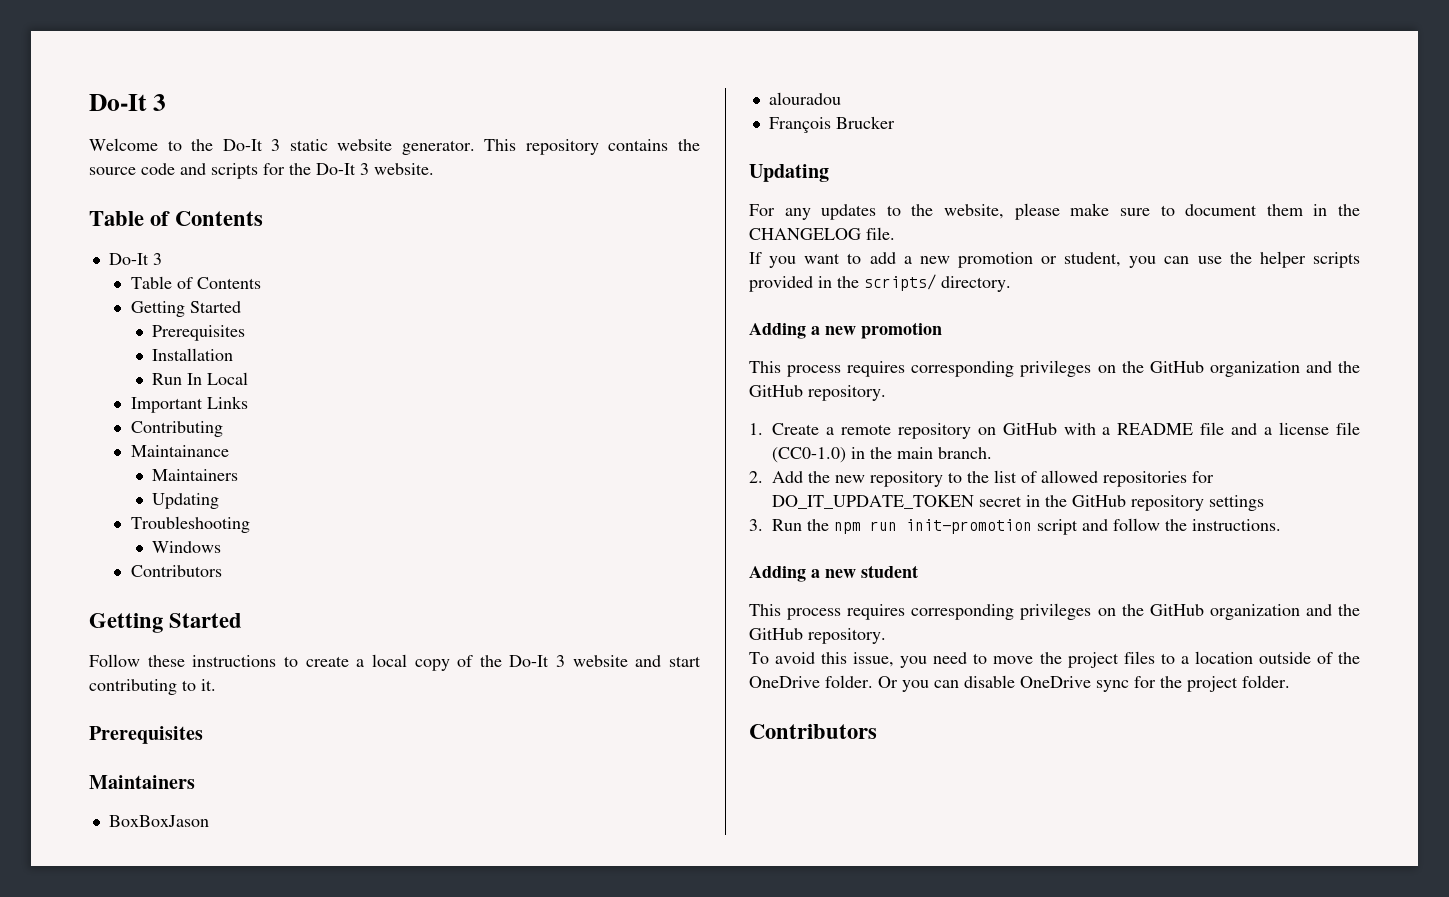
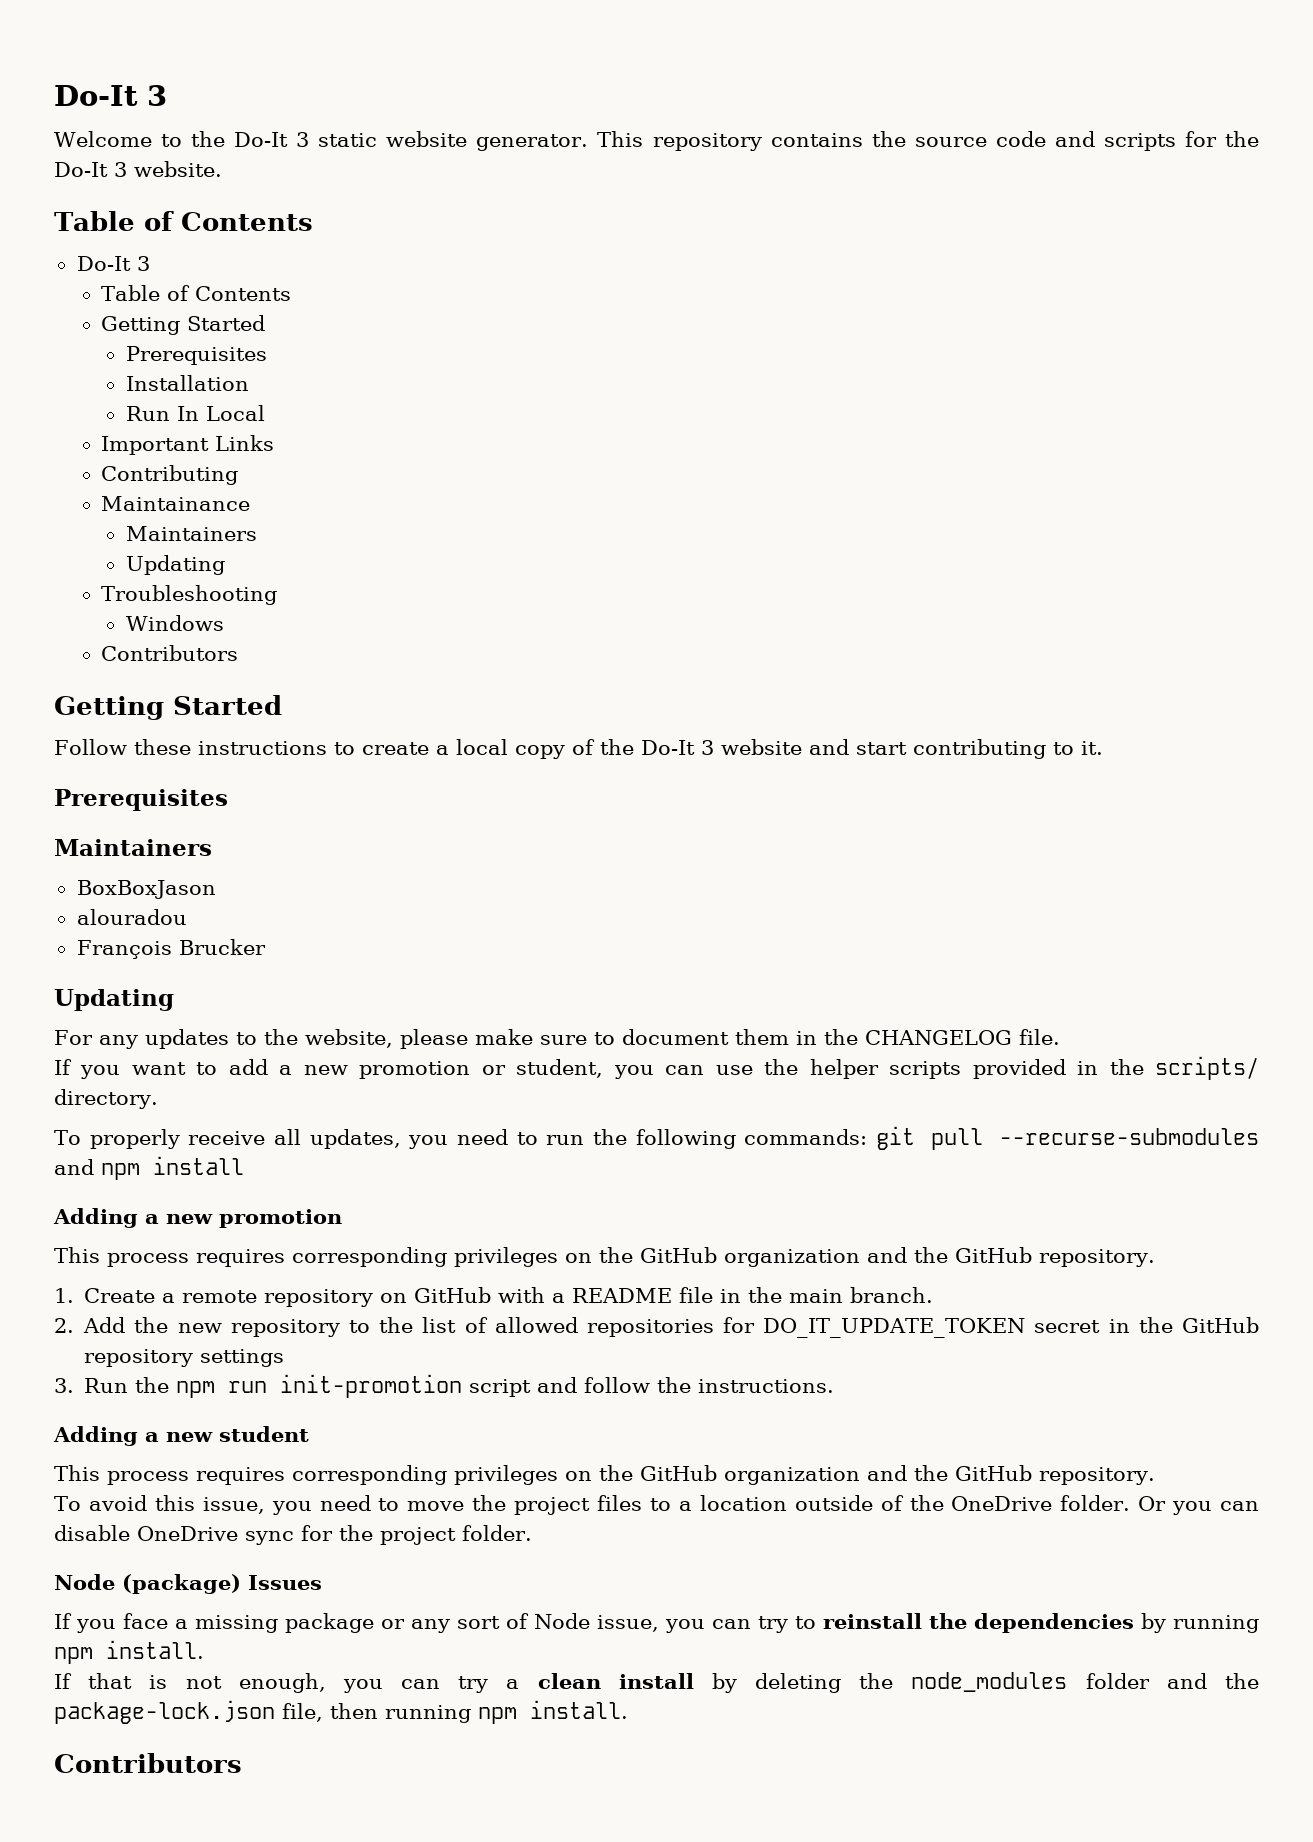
+ To properly receive all updates, you need to run the following commands: git pull --recurse-submodules and npm install
- 1. Create a remote repository on GitHub with a README file and a license file (CC0-1.0) in the main branch.
+ 1. Create a remote repository on GitHub with a README file in the main branch.
+ Node (package) Issues
+ If you face a missing package or any sort of Node issue, you can try to reinstall the dependencies by running npm install.
+ If that is not enough, you can try a clean install by deleting the node_modules folder and the package-lock.json file, then running npm install.

